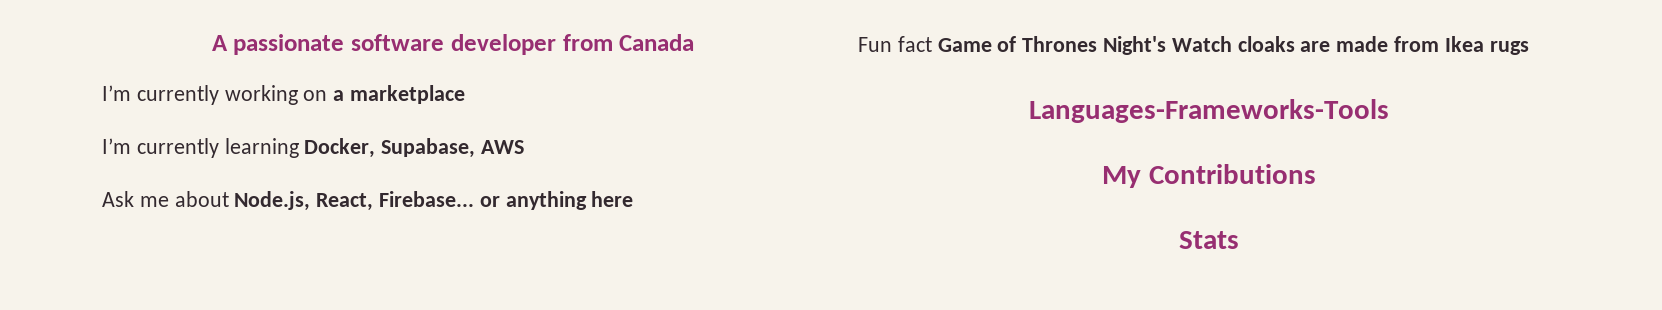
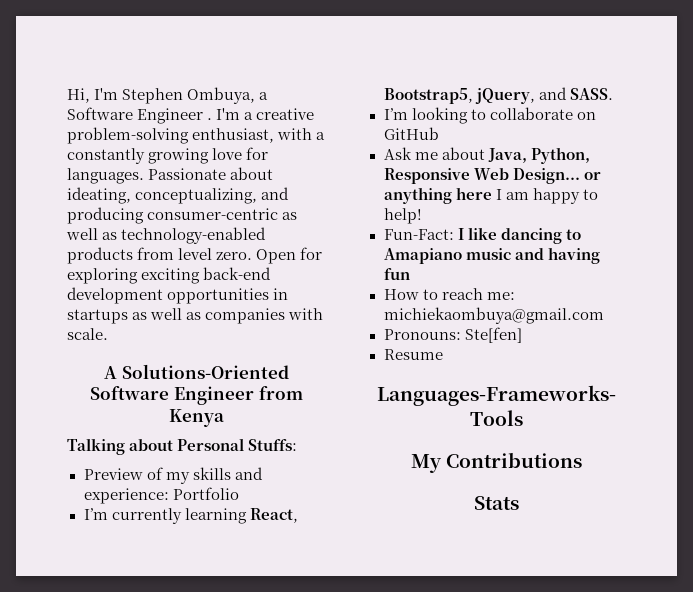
- A passionate software developer from Canada
- I’m currently working on a marketplace
- I’m currently learning Docker, Supabase, AWS
- Ask me about Node.js, React, Firebase... or anything here
- Fun fact Game of Thrones Night's Watch cloaks are made from Ikea rugs
+ Hi, I'm Stephen Ombuya, a Software Engineer . I'm a creative problem-solving enthusiast, with a constantly growing love for languages. Passionate about ideating, conceptualizing, and producing consumer-centric as well as technology-enabled products from level zero. Open for exploring exciting back-end development opportunities in startups as well as companies with scale.
+ A Solutions-Oriented Software Engineer from Kenya
+ Talking about Personal Stuffs:
+ Preview of my skills and experience: Portfolio
+ I’m currently learning React, Bootstrap5, jQuery, and SASS.
+ I’m looking to collaborate on GitHub
+ Ask me about Java, Python, Responsive Web Design... or anything here I am happy to help!
+ Fun-Fact: I like dancing to Amapiano music and having fun
+ How to reach me: michiekaombuya@gmail.com
+ Pronouns: Ste[fen]
+ Resume

